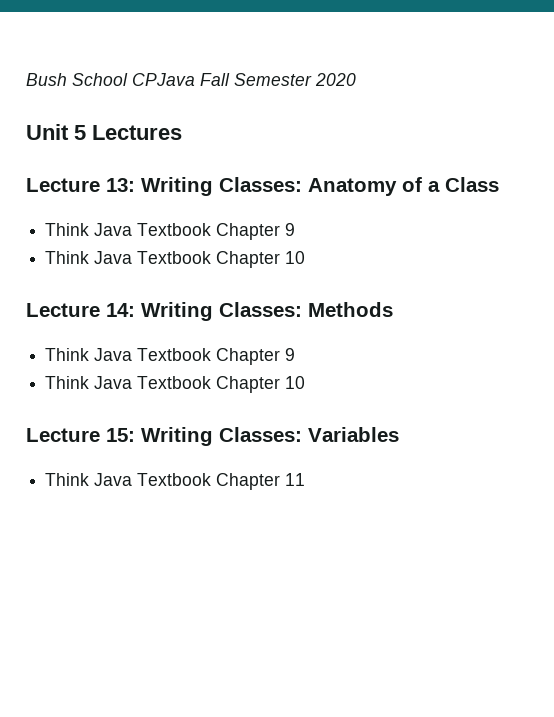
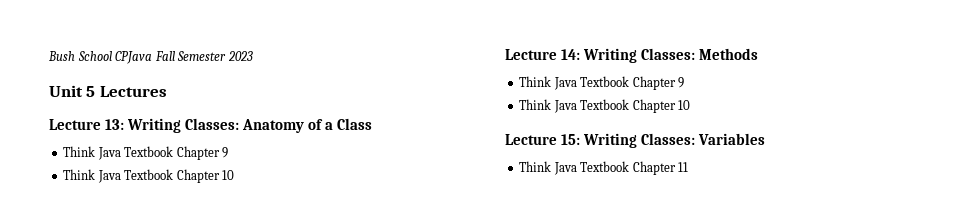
- Bush School CPJava Fall Semester 2020
+ Bush School CPJava Fall Semester 2023

